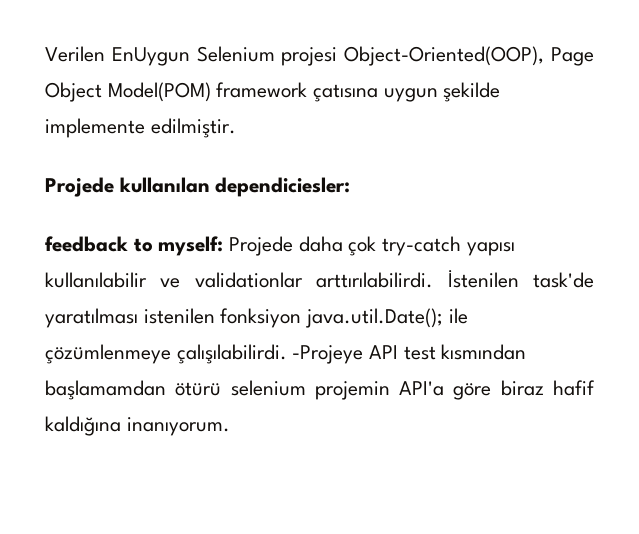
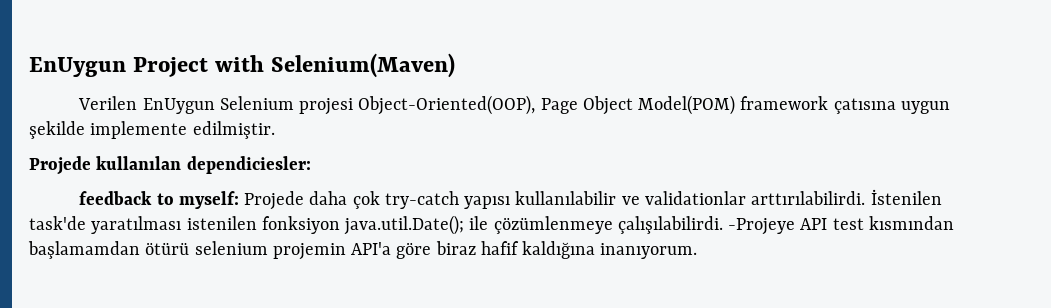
+ EnUygun Project with Selenium(Maven)

